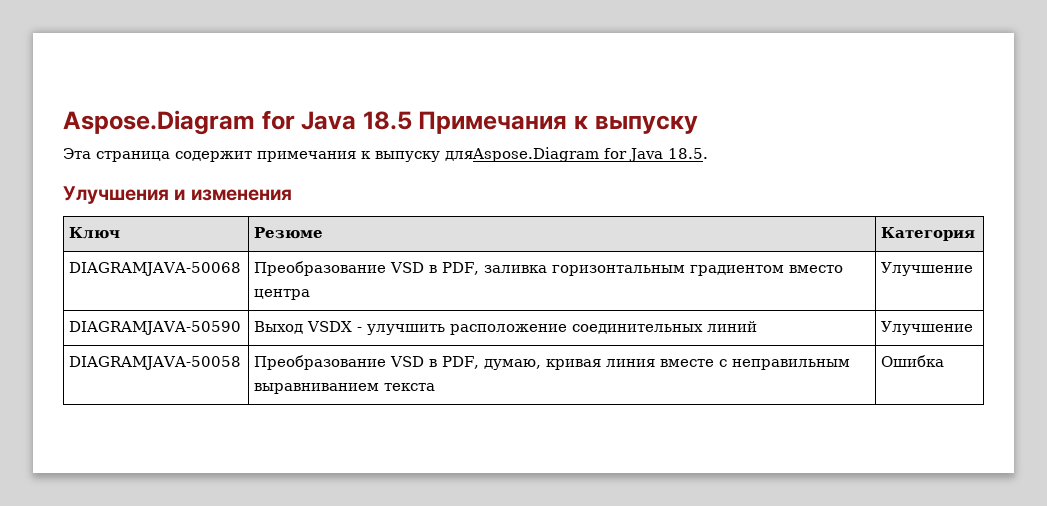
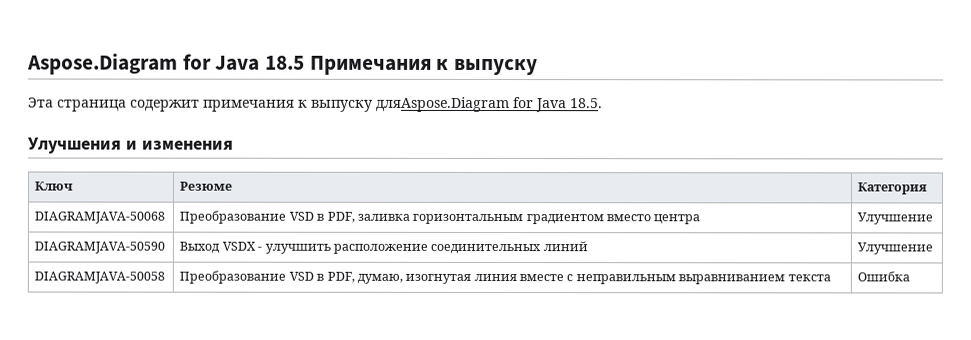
- DIAGRAMJAVA-50058 | Преобразование VSD в PDF, думаю, кривая линия вместе с неправильным выравниванием текста | Ошибка
+ DIAGRAMJAVA-50058 | Преобразование VSD в PDF, думаю, изогнутая линия вместе с неправильным выравниванием текста | Ошибка

